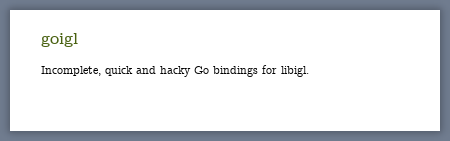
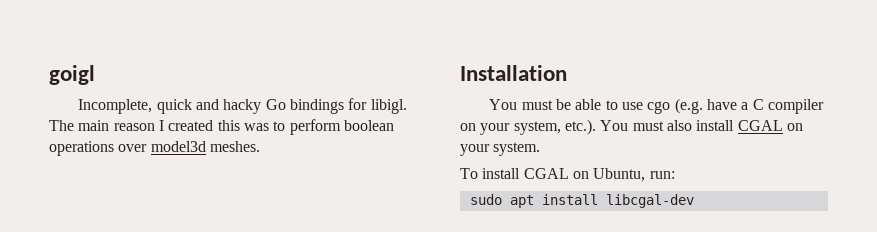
+ The main reason I created this was to perform boolean operations over model3d meshes.
+ Installation
+ You must be able to use cgo (e.g. have a C compiler on your system, etc.). You must also install CGAL on your system.
+ To install CGAL on Ubuntu, run:
+ sudo apt install libcgal-dev

